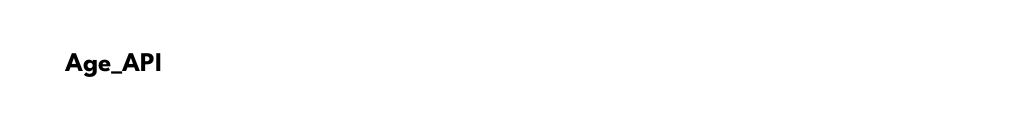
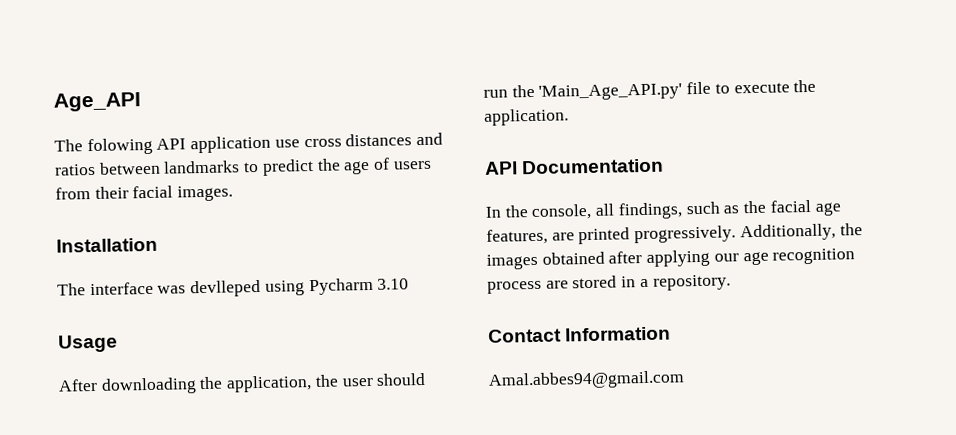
+ The folowing API application use cross distances and ratios between landmarks to predict the age of users from their facial images.
+ Installation
+ The interface was devlleped using Pycharm 3.10
+ Usage
+ After downloading the application, the user should run the 'Main_Age_API.py' file to execute the application.
+ API Documentation
+ In the console, all findings, such as the facial age features, are printed progressively. Additionally, the images obtained after applying our age recognition process are stored in a repository.
+ Contact Information
+ Amal.abbes94@gmail.com

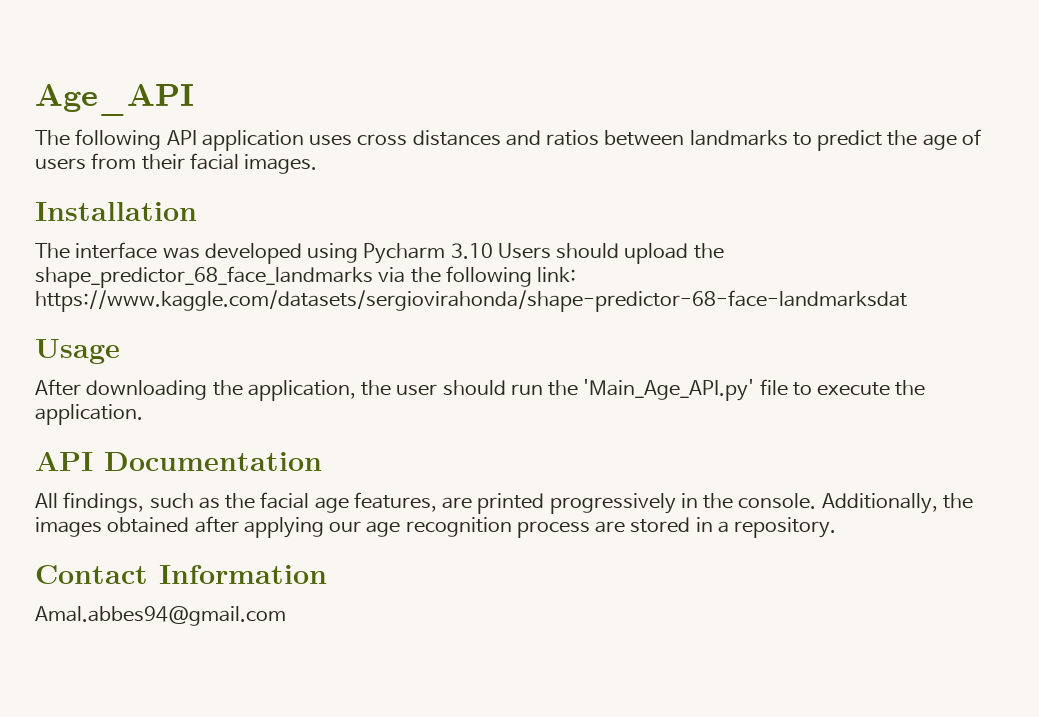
- The folowing API application use cross distances and ratios between landmarks to predict the age of users from their facial images.
+ The following API application uses cross distances and ratios between landmarks to predict the age of users from their facial images.
- The interface was devlleped using Pycharm 3.10
+ The interface was developed using Pycharm 3.10 Users should upload the shape_predictor_68_face_landmarks via the following link: https://www.kaggle.com/datasets/sergiovirahonda/shape-predictor-68-face-landmarksdat
- In the console, all findings, such as the facial age features, are printed progressively.
+ All findings, such as the facial age features, are printed progressively in the console.

